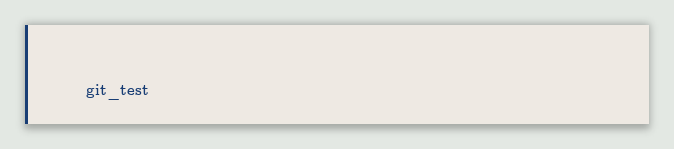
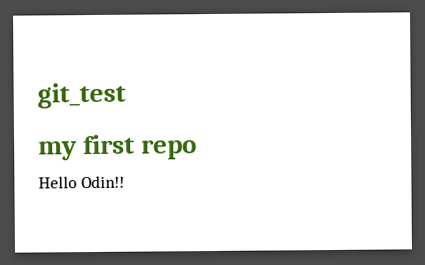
+ my first repo
+ Hello Odin!!

